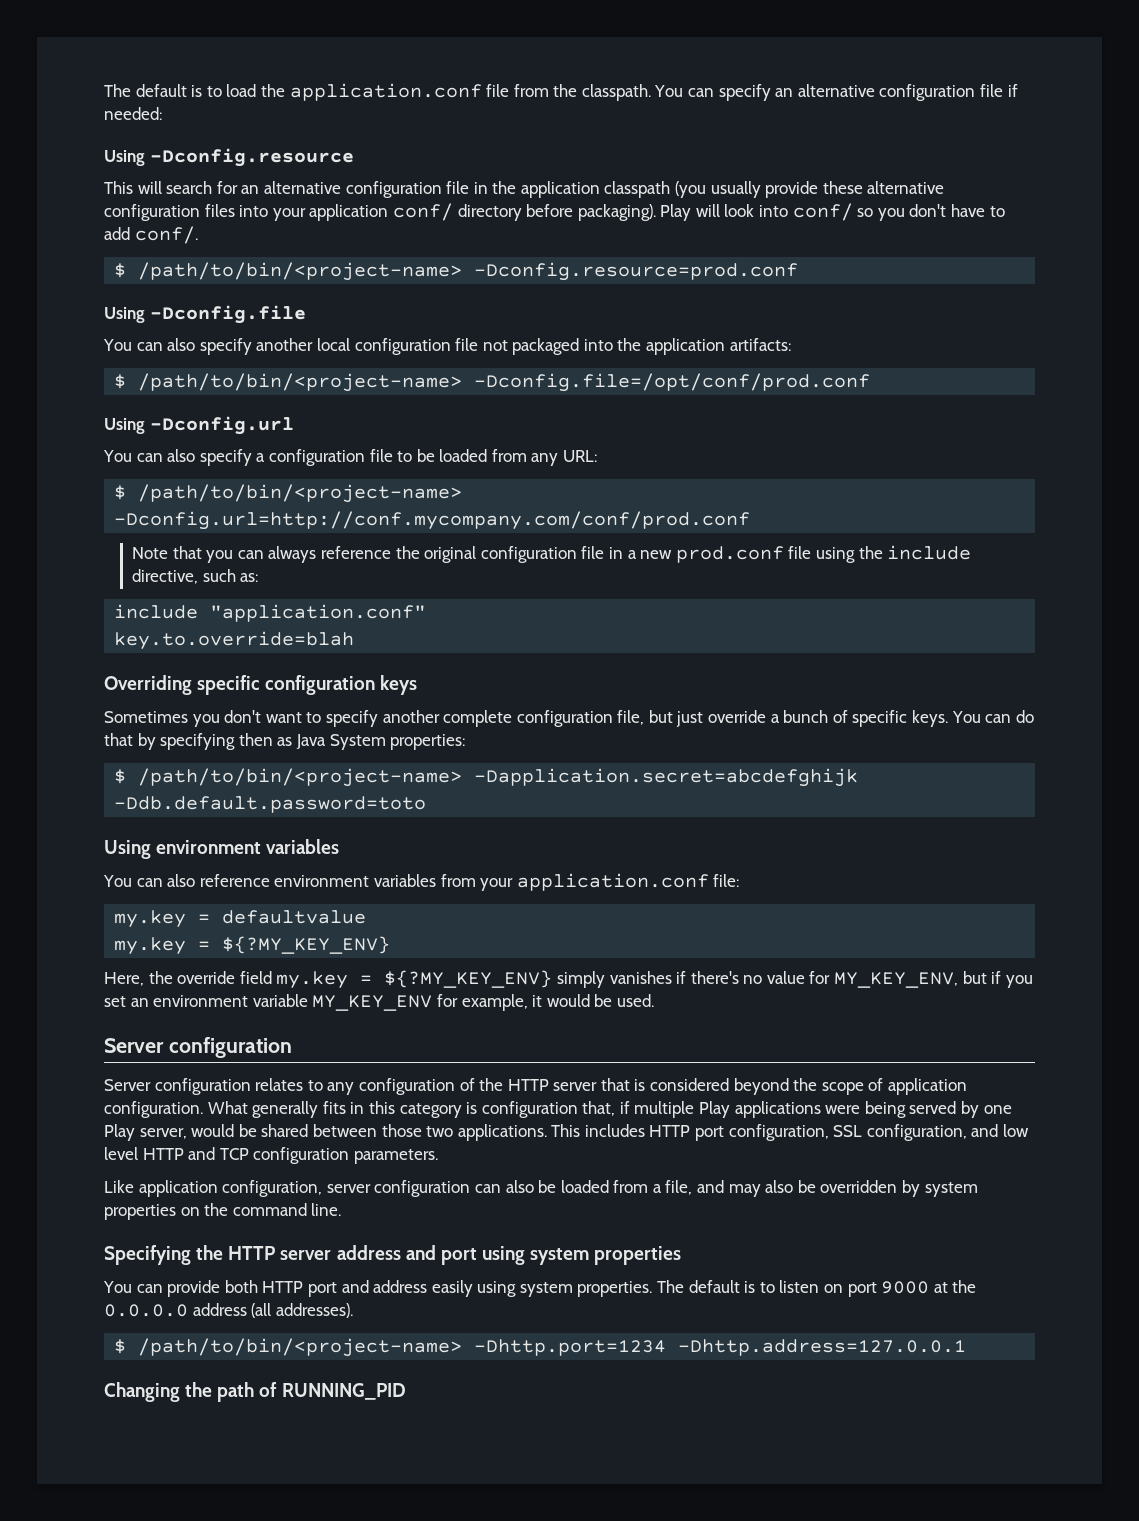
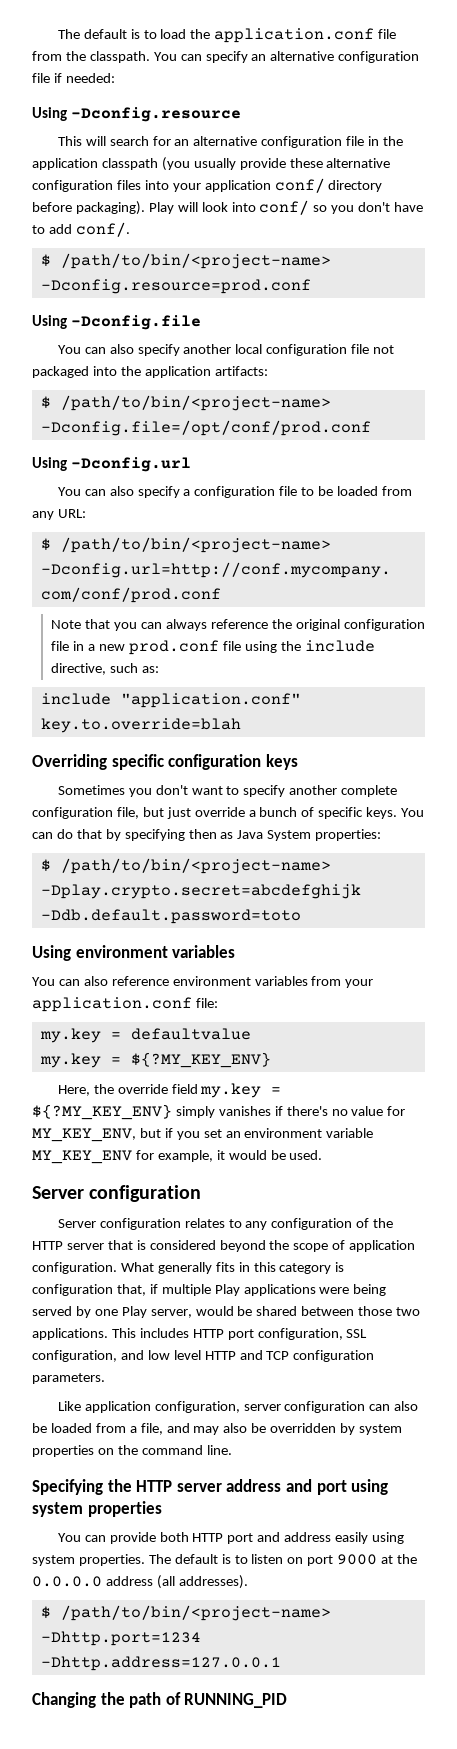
- $ /path/to/bin/<project-name> -Dapplication.secret=abcdefghijk -Ddb.default.password=toto
+ $ /path/to/bin/<project-name> -Dplay.crypto.secret=abcdefghijk -Ddb.default.password=toto

